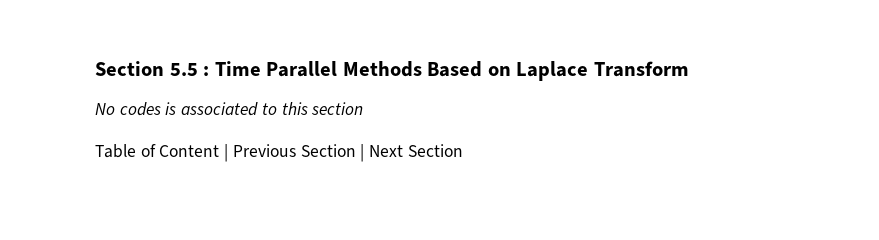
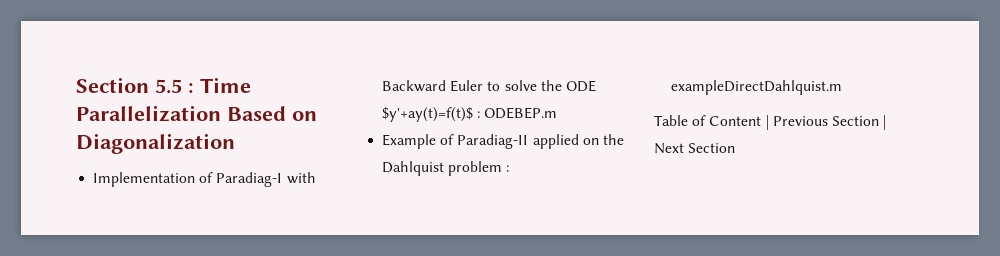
- Section 5.5 : Time Parallel Methods Based on Laplace Transform
- No codes is associated to this section
+ Section 5.5 : Time Parallelization Based on Diagonalization
+ Implementation of Paradiag-I with Backward Euler to solve the ODE $y'+ay(t)=f(t)$ : ODEBEP.m
+ Example of Paradiag-II applied on the Dahlquist problem : exampleDirectDahlquist.m

